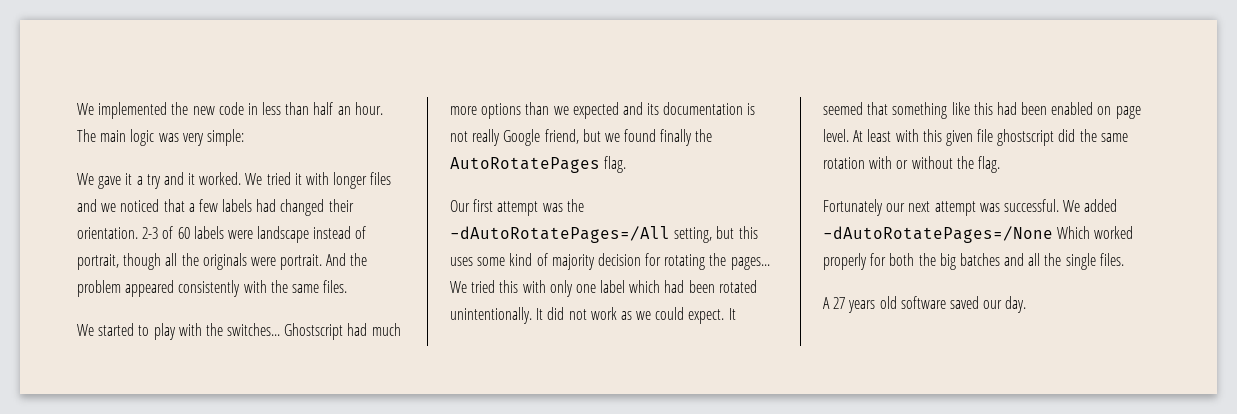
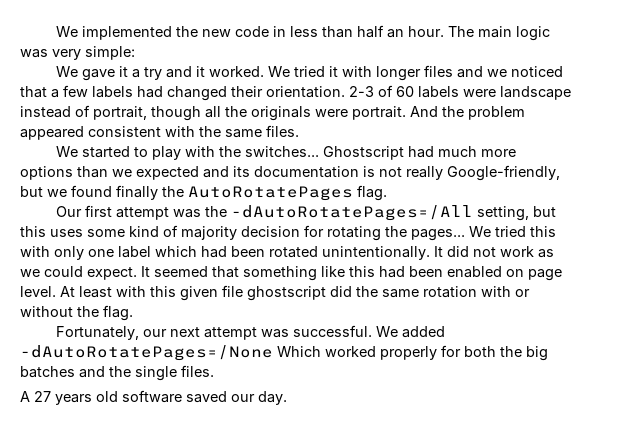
- And the problem appeared consistently with the same files.
+ And the problem appeared consistent with the same files.
- Ghostscript had much more options than we expected and its documentation is not really Google friend, but we found finally the AutoRotatePages flag.
+ Ghostscript had much more options than we expected and its documentation is not really Google-friendly, but we found finally the AutoRotatePages flag.
- Fortunately our next attempt was successful.
+ Fortunately, our next attempt was successful.
- We added -dAutoRotatePages=/None Which worked properly for both the big batches and all the single files.
+ We added -dAutoRotatePages=/None Which worked properly for both the big batches and the single files.

